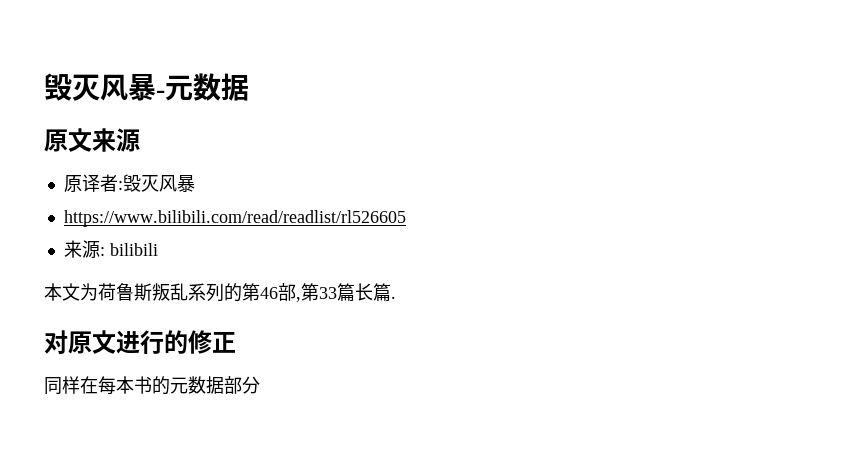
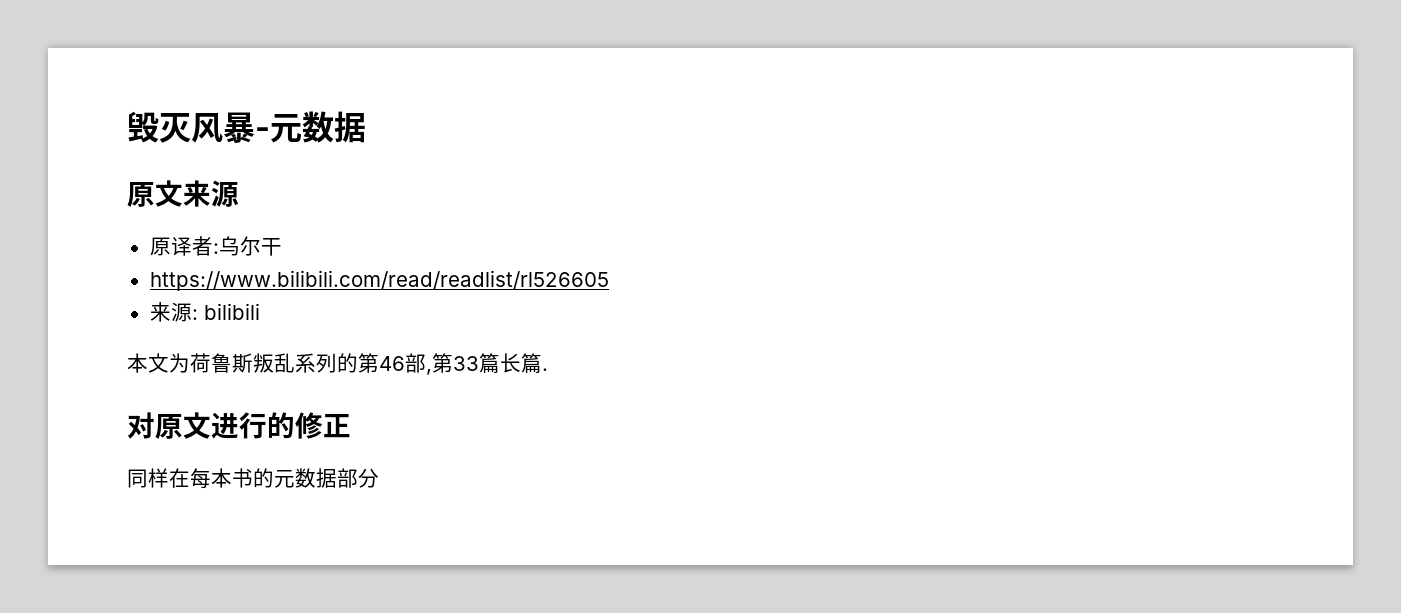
- 原译者:毁灭风暴
+ 原译者:乌尔干

